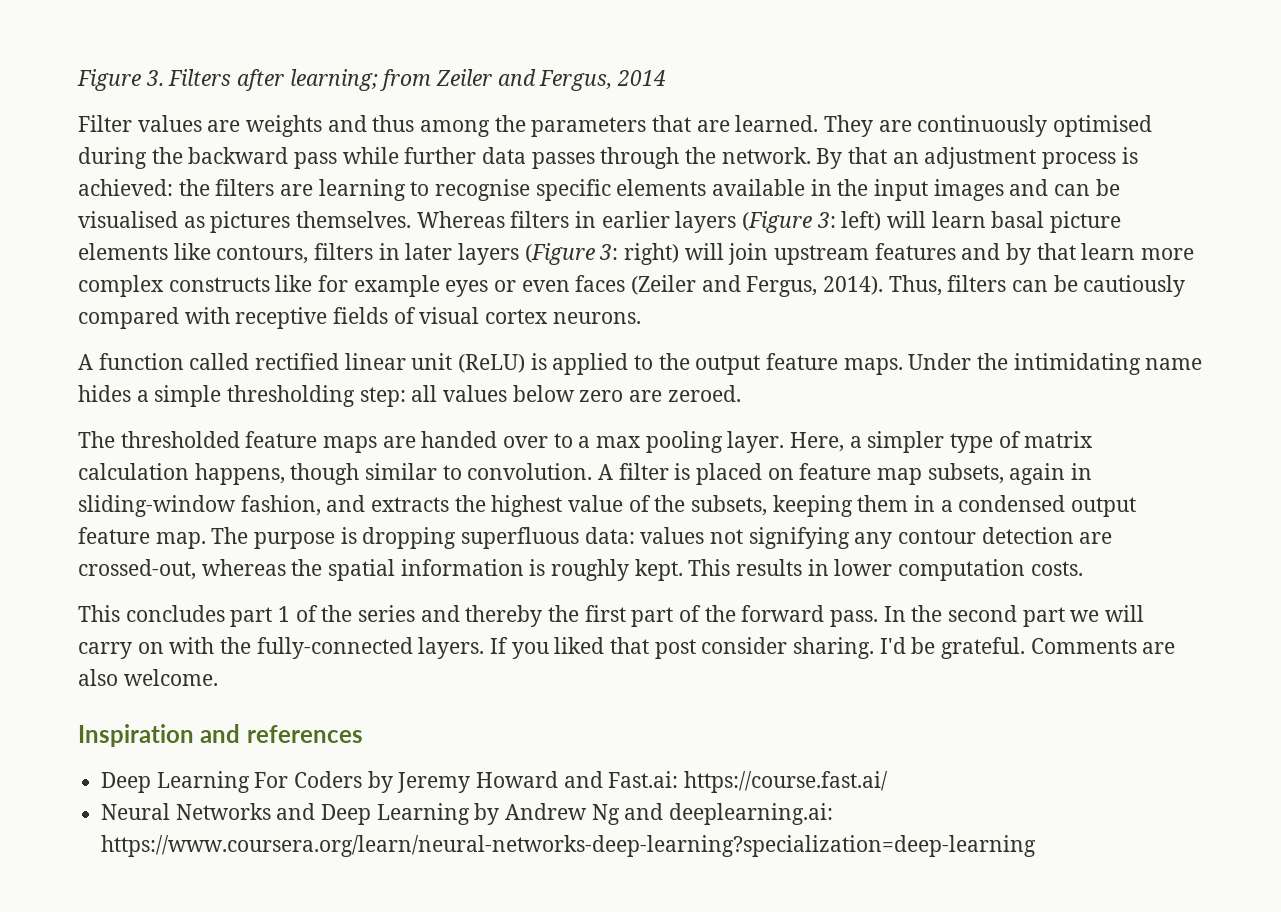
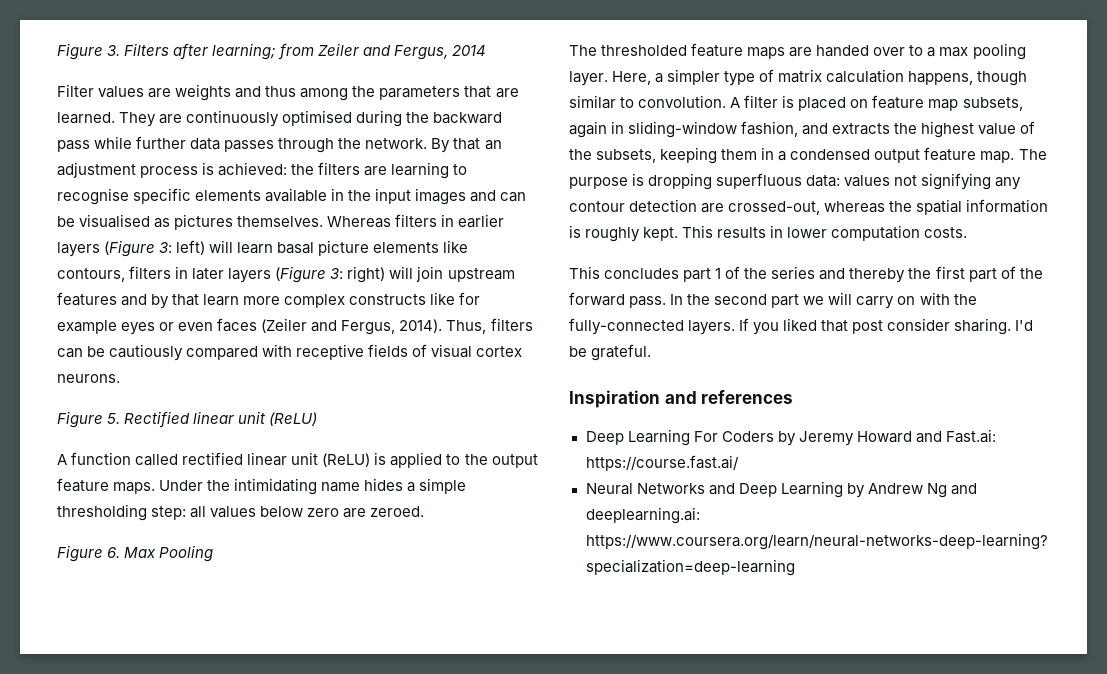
+ Figure 5. Rectified linear unit (ReLU)
+ Figure 6. Max Pooling
- Comments are also welcome.

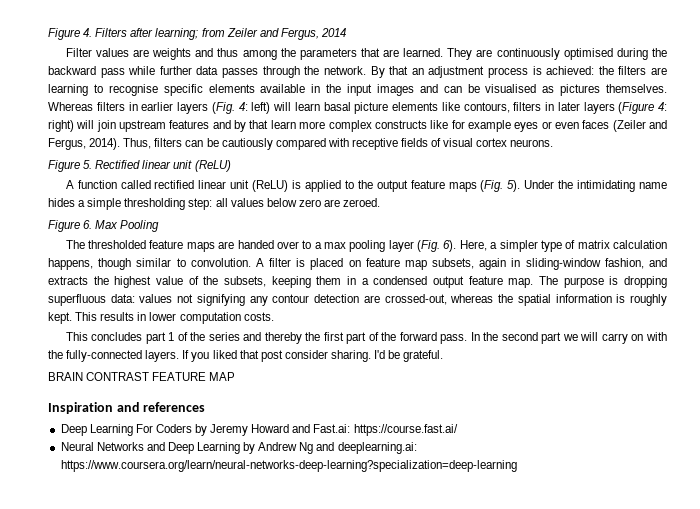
- Figure 3. Filters after learning; from Zeiler and Fergus, 2014
+ Figure 4. Filters after learning; from Zeiler and Fergus, 2014
- Whereas filters in earlier layers (Figure 3: left) will learn basal picture elements like contours, filters in later layers (Figure 3: right) will join upstream features and by that learn more complex constructs like for example eyes or even faces (Zeiler and Fergus, 2014).
+ Whereas filters in earlier layers (Fig. 4: left) will learn basal picture elements like contours, filters in later layers (Figure 4: right) will join upstream features and by that learn more complex constructs like for example eyes or even faces (Zeiler and Fergus, 2014).
- A function called rectified linear unit (ReLU) is applied to the output feature maps.
+ A function called rectified linear unit (ReLU) is applied to the output feature maps (Fig. 5).
- The thresholded feature maps are handed over to a max pooling layer.
+ The thresholded feature maps are handed over to a max pooling layer (Fig. 6).
+ BRAIN CONTRAST FEATURE MAP

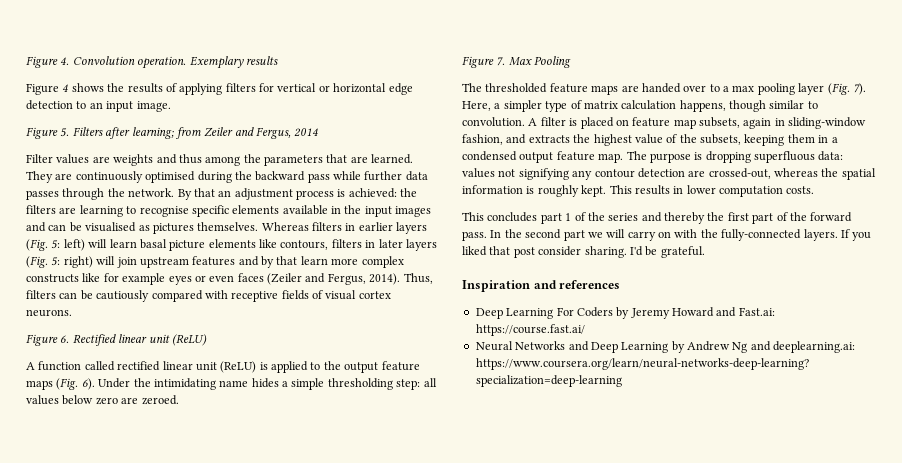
- Figure 4. Filters after learning; from Zeiler and Fergus, 2014
+ Figure 4. Convolution operation. Exemplary results
+ Figure 4 shows the results of applying filters for vertical or horizontal edge detection to an input image.
+ Figure 5. Filters after learning; from Zeiler and Fergus, 2014
- Whereas filters in earlier layers (Fig. 4: left) will learn basal picture elements like contours, filters in later layers (Figure 4: right) will join upstream features and by that learn more complex constructs like for example eyes or even faces (Zeiler and Fergus, 2014).
+ Whereas filters in earlier layers (Fig. 5: left) will learn basal picture elements like contours, filters in later layers (Fig. 5: right) will join upstream features and by that learn more complex constructs like for example eyes or even faces (Zeiler and Fergus, 2014).
- Figure 5. Rectified linear unit (ReLU)
+ Figure 6. Rectified linear unit (ReLU)
- A function called rectified linear unit (ReLU) is applied to the output feature maps (Fig. 5).
+ A function called rectified linear unit (ReLU) is applied to the output feature maps (Fig. 6).
- Figure 6. Max Pooling
+ Figure 7. Max Pooling
- The thresholded feature maps are handed over to a max pooling layer (Fig. 6).
+ The thresholded feature maps are handed over to a max pooling layer (Fig. 7).
- BRAIN CONTRAST FEATURE MAP

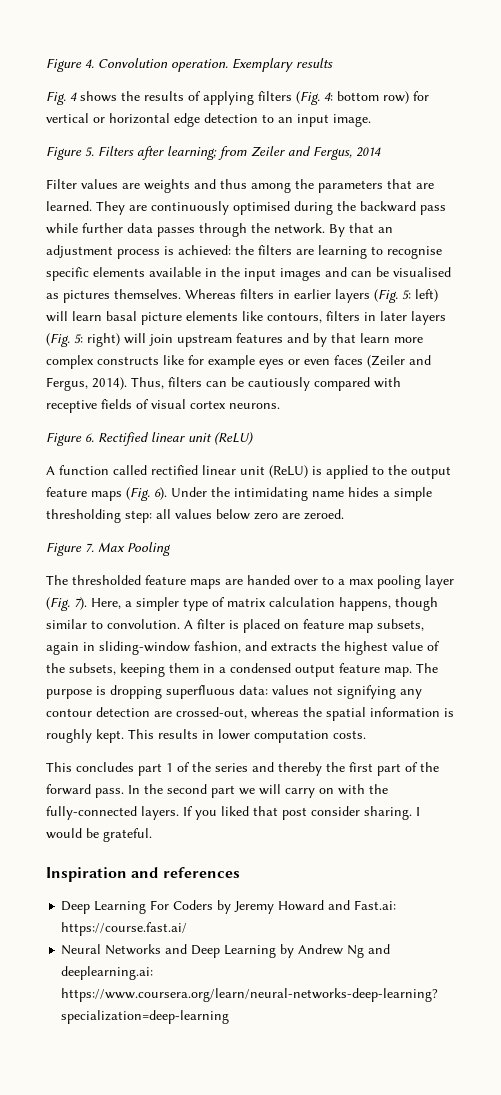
- Figure 4 shows the results of applying filters for vertical or horizontal edge detection to an input image.
+ Fig. 4 shows the results of applying filters (Fig. 4: bottom row) for vertical or horizontal edge detection to an input image.
- I'd be grateful.
+ I would be grateful.

